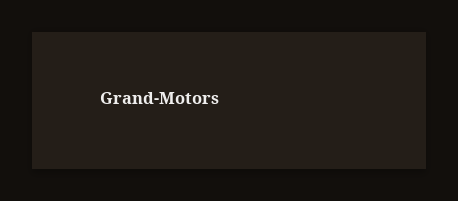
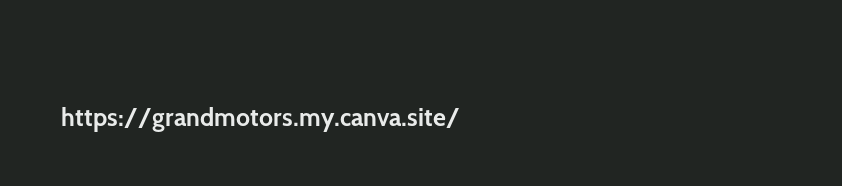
- Grand-Motors
+ https://grandmotors.my.canva.site/

